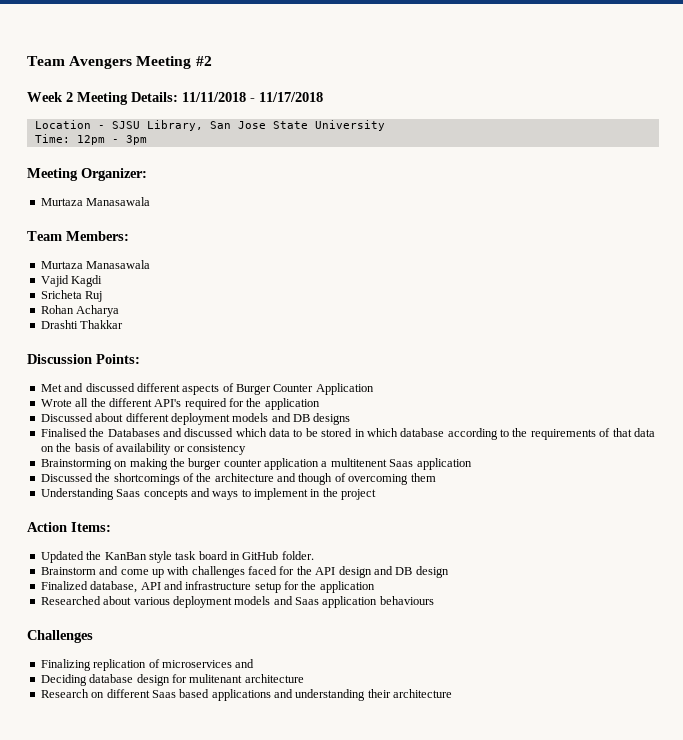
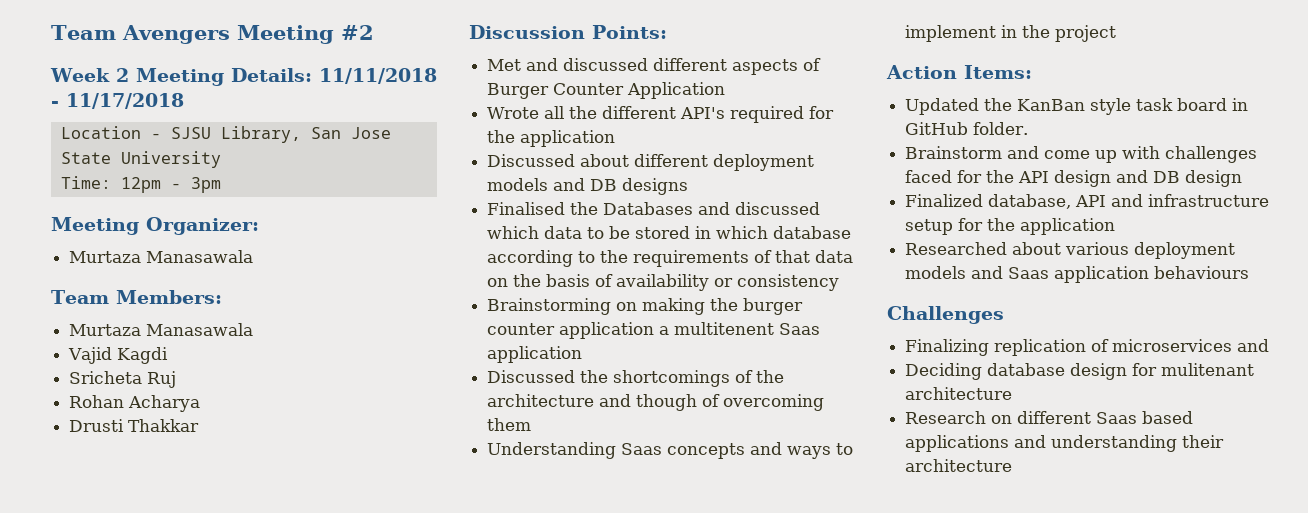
- Drashti Thakkar
+ Drusti Thakkar

